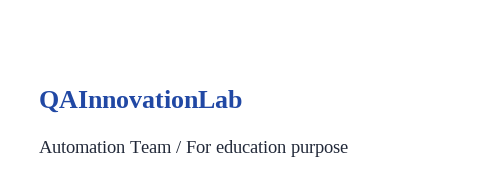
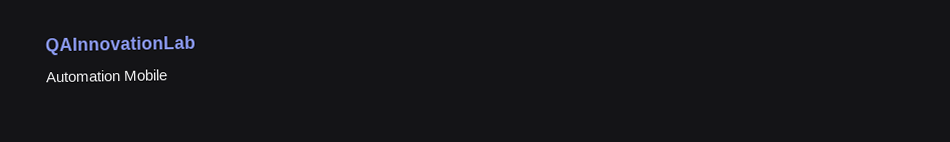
- Automation Team / For education purpose
+ Automation Mobile

